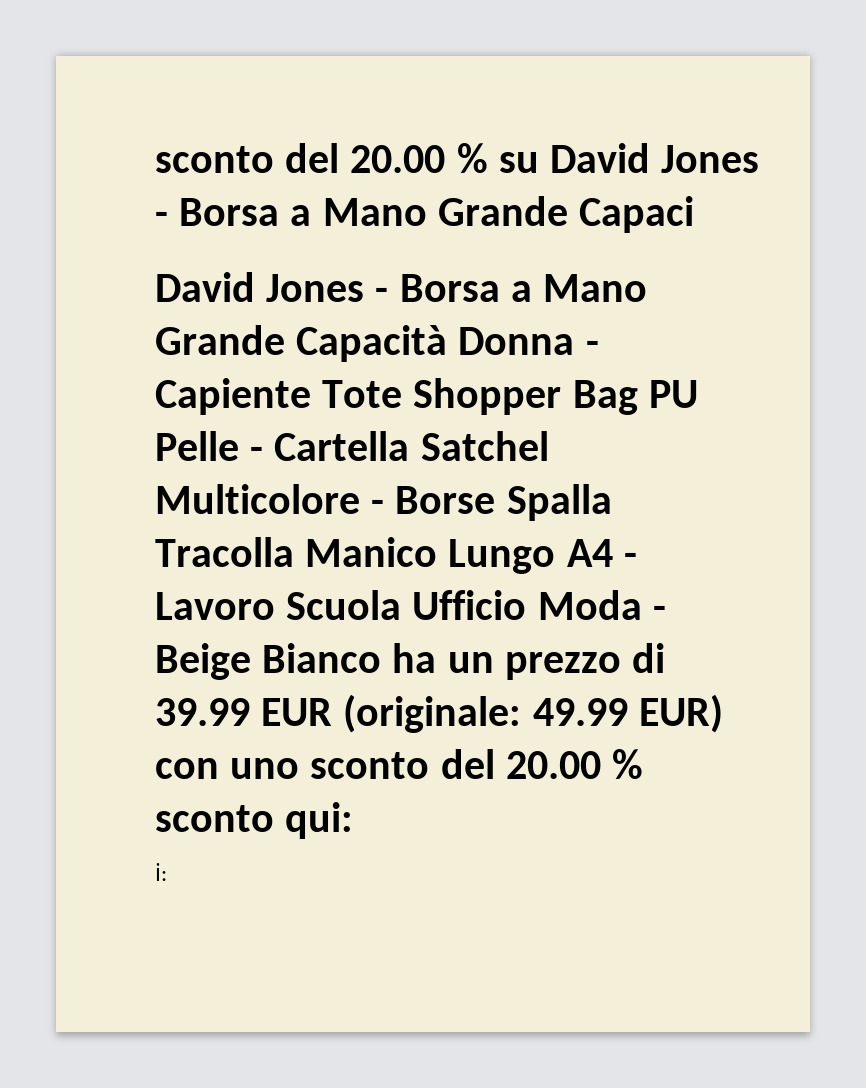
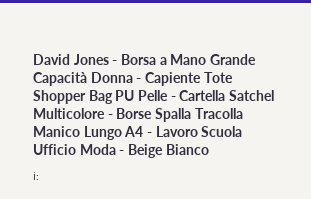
- sconto del 20.00 % su David Jones - Borsa a Mano Grande Capaci
- David Jones - Borsa a Mano Grande Capacità Donna - Capiente Tote Shopper Bag PU Pelle - Cartella Satchel Multicolore - Borse Spalla Tracolla Manico Lungo A4 - Lavoro Scuola Ufficio Moda - Beige Bianco ha un prezzo di 39.99 EUR (originale: 49.99 EUR) con uno sconto del 20.00 % sconto qui:
+ David Jones - Borsa a Mano Grande Capacità Donna - Capiente Tote Shopper Bag PU Pelle - Cartella Satchel Multicolore - Borse Spalla Tracolla Manico Lungo A4 - Lavoro Scuola Ufficio Moda - Beige Bianco

